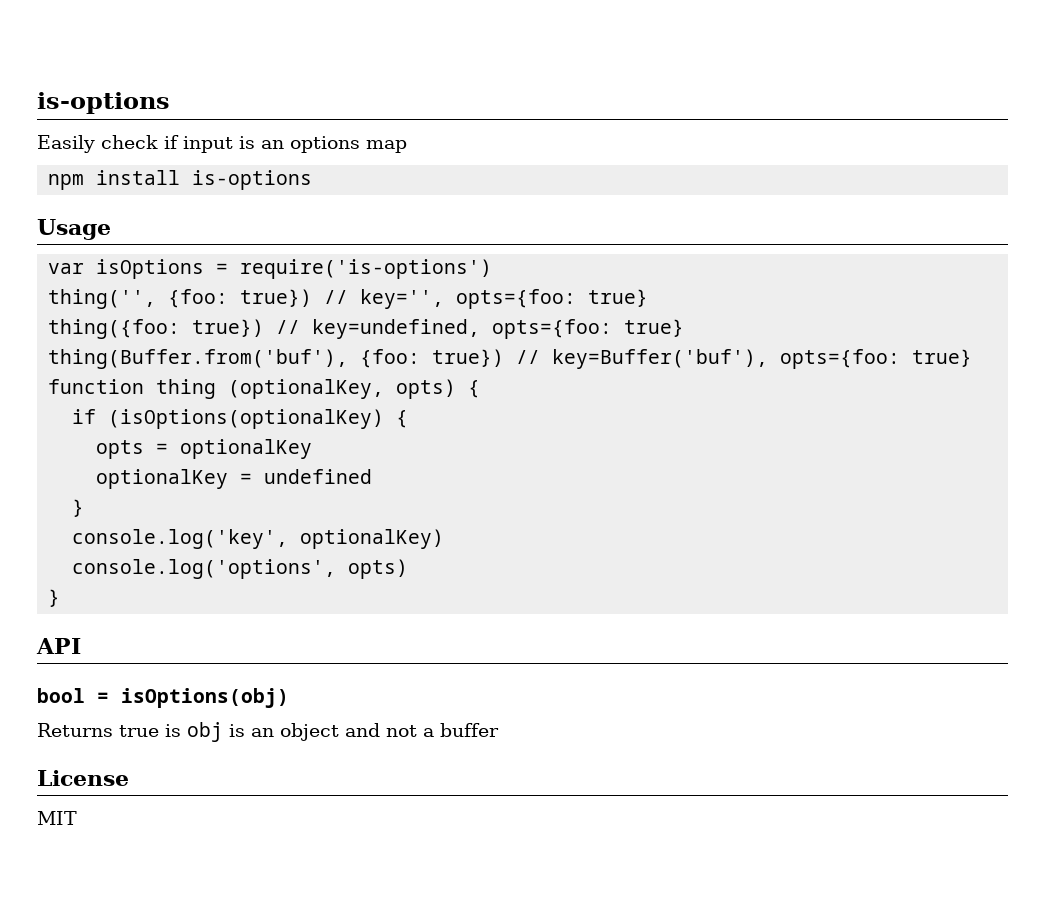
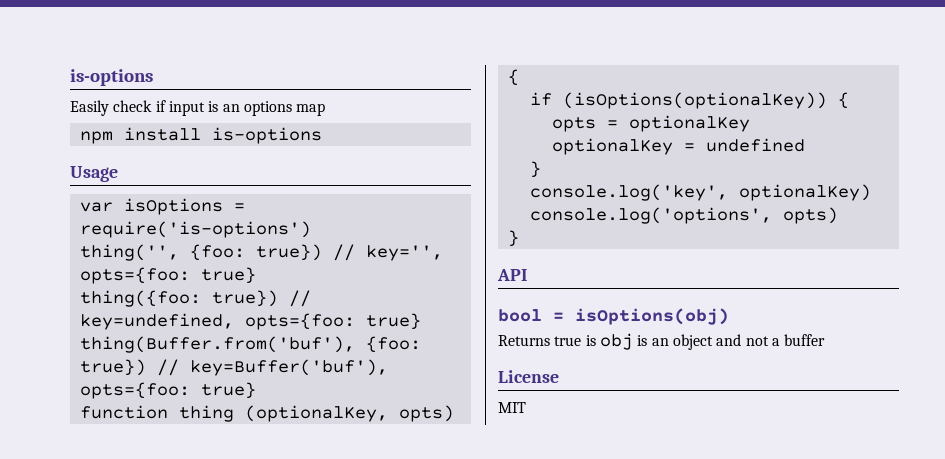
- if (isOptions(optionalKey) {
+ if (isOptions(optionalKey)) {

